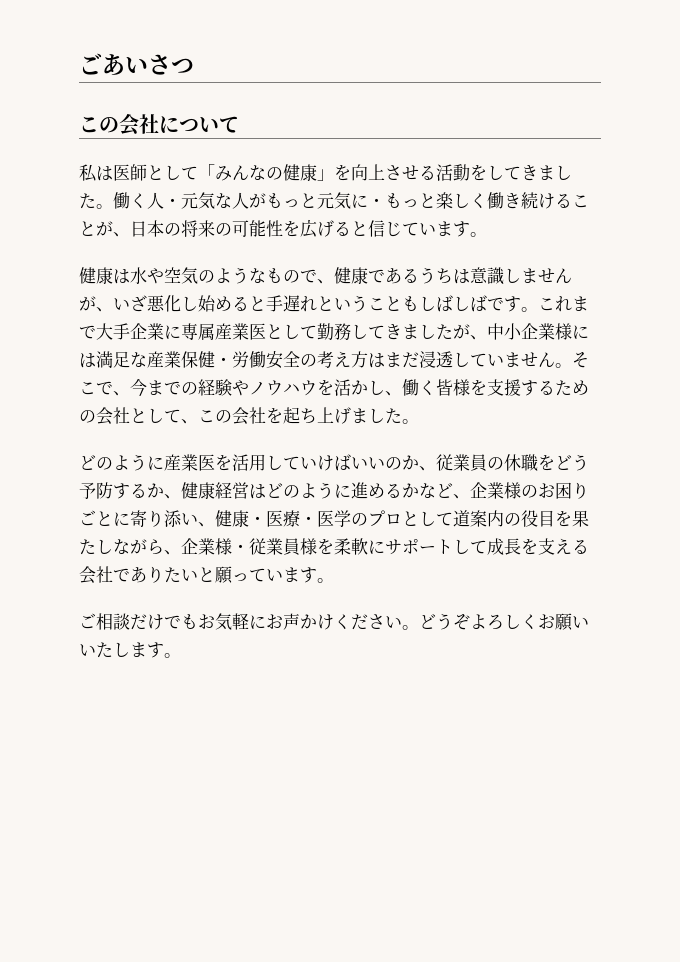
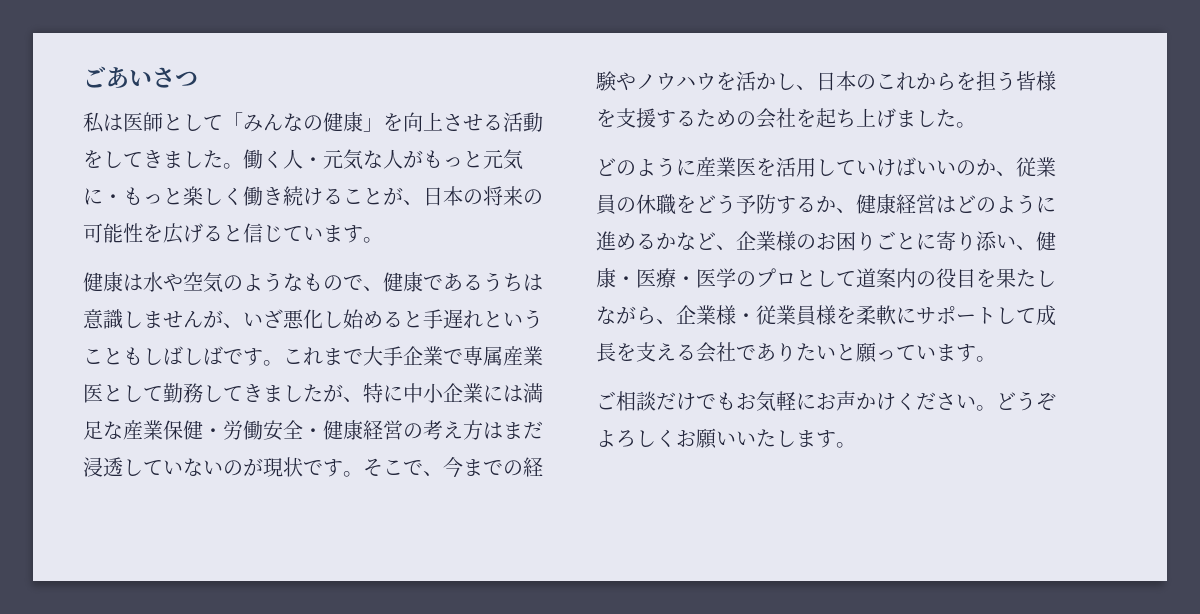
- この会社について
- これまで大手企業に専属産業医として勤務してきましたが、中小企業様には満足な産業保健・労働安全の考え方はまだ浸透していません。
+ これまで大手企業で専属産業医として勤務してきましたが、特に中小企業には満足な産業保健・労働安全・健康経営の考え方はまだ浸透していないのが現状です。
- そこで、今までの経験やノウハウを活かし、働く皆様を支援するための会社として、この会社を起ち上げました。
+ そこで、今までの経験やノウハウを活かし、日本のこれからを担う皆様を支援するための会社を起ち上げました。

